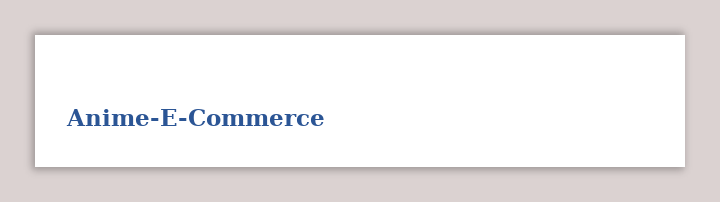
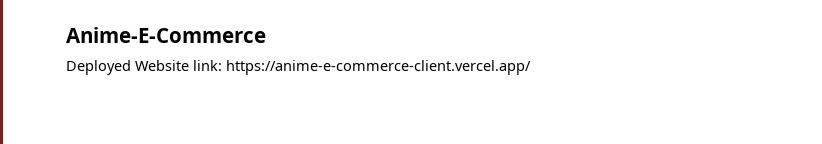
+ Deployed Website link: https://anime-e-commerce-client.vercel.app/

